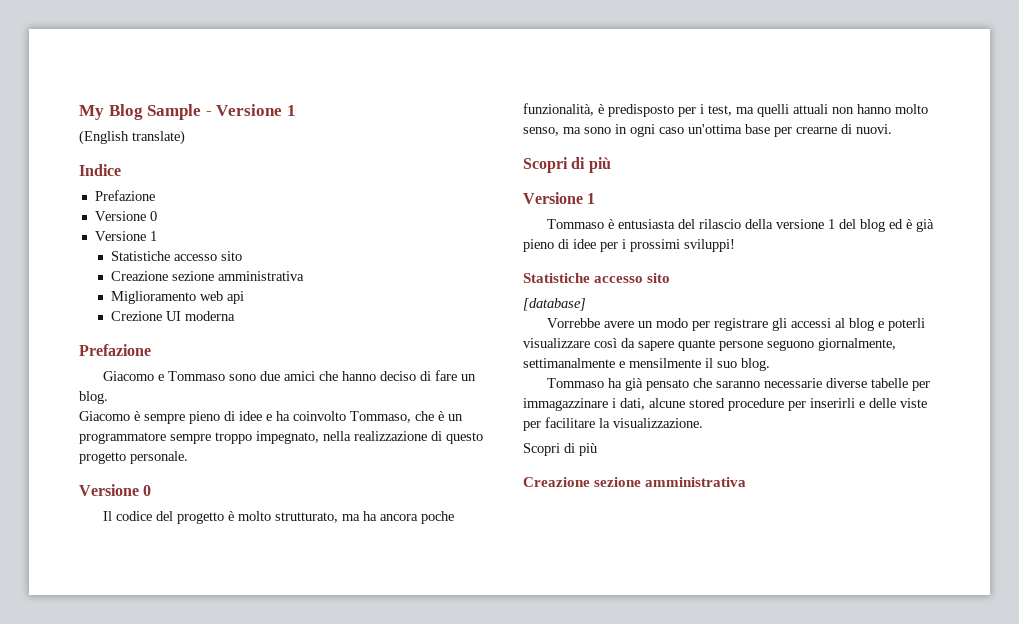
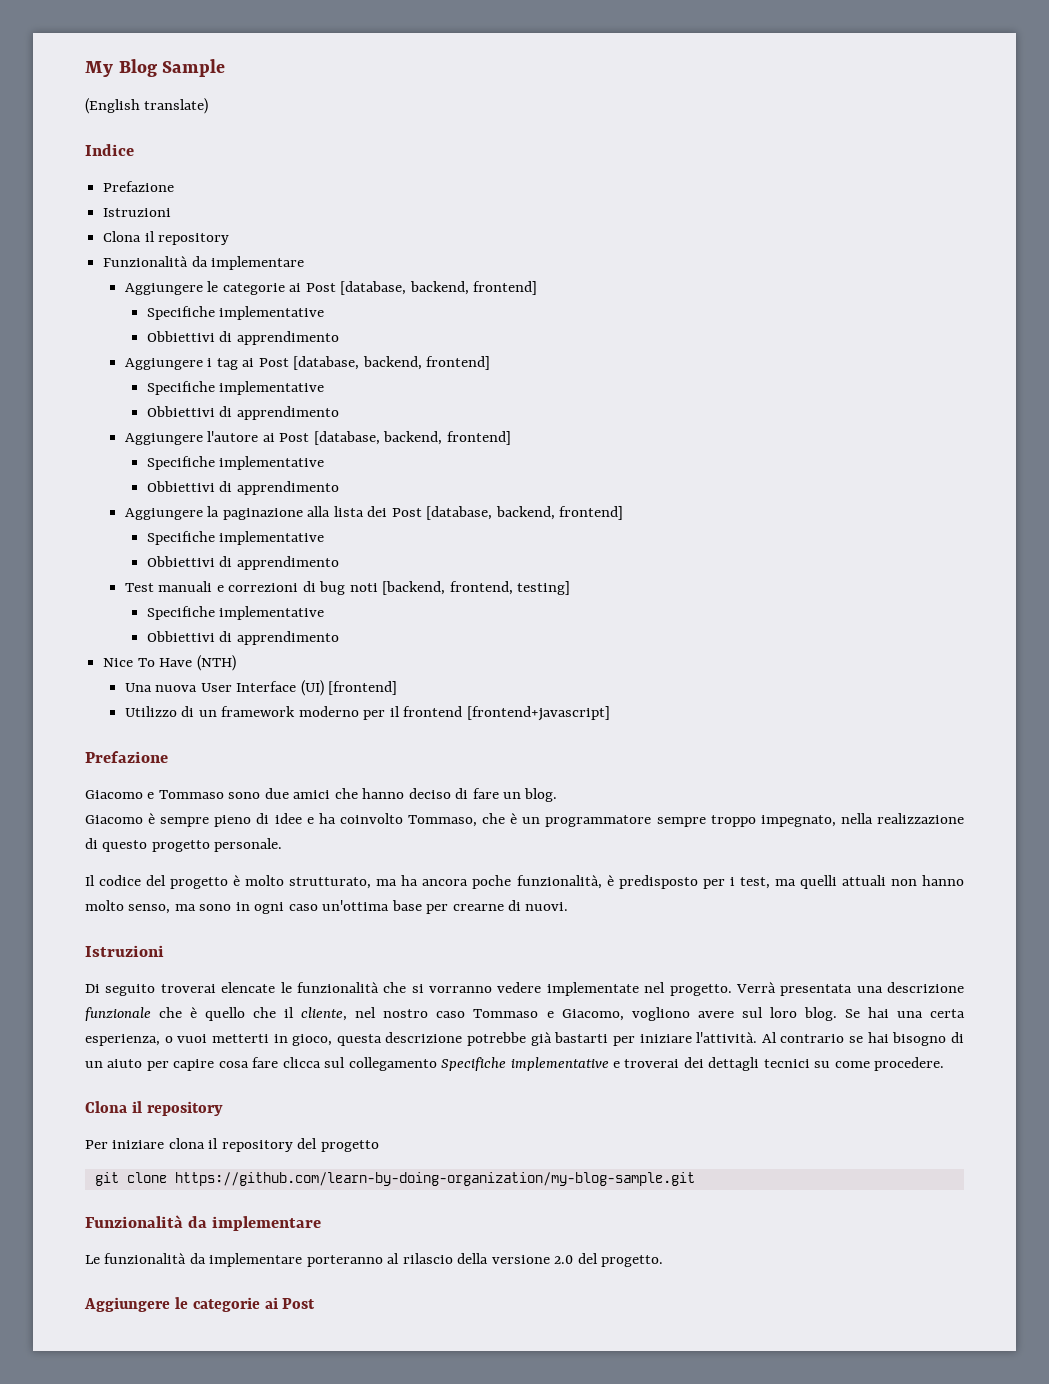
- My Blog Sample - Versione 1
+ My Blog Sample
  Indice
  Prefazione
- Versione 0
- Versione 1
- Statistiche accesso sito
- Creazione sezione amministrativa
- Miglioramento web api
- Crezione UI moderna
+ Istruzioni
+ Clona il repository
+ Funzionalità da implementare
+ Aggiungere le categorie ai Post [database, backend, frontend]
+ Specifiche implementative
+ Obbiettivi di apprendimento
+ Aggiungere i tag ai Post [database, backend, frontend]
+ Specifiche implementative
+ Obbiettivi di apprendimento
+ Aggiungere l'autore ai Post [database, backend, frontend]
+ Specifiche implementative
+ Obbiettivi di apprendimento
+ Aggiungere la paginazione alla lista dei Post [database, backend, frontend]
+ Specifiche implementative
+ Obbiettivi di apprendimento
+ Test manuali e correzioni di bug noti [backend, frontend, testing]
+ Specifiche implementative
+ Obbiettivi di apprendimento
+ Nice To Have (NTH)
+ Una nuova User Interface (UI) [frontend]
+ Utilizzo di un framework moderno per il frontend [frontend+javascript]
  Giacomo è sempre pieno di idee e ha coinvolto Tommaso, che è un programmatore sempre troppo impegnato, nella realizzazione di questo progetto personale.
- Versione 0
  Il codice del progetto è molto strutturato, ma ha ancora poche funzionalità, è predisposto per i test, ma quelli attuali non hanno molto senso, ma sono in ogni caso un'ottima base per crearne di nuovi.
- Scopri di più
- Versione 1
- Tommaso è entusiasta del rilascio della versione 1 del blog ed è già pieno di idee per i prossimi sviluppi!
- Statistiche accesso sito
- [database]
- Vorrebbe avere un modo per registrare gli accessi al blog e poterli visualizzare così da sapere quante persone seguono giornalmente, settimanalmente e mensilmente il suo blog.
- Tommaso ha già pensato che saranno necessarie diverse tabelle per immagazzinare i dati, alcune stored procedure per inserirli e delle viste per facilitare la visualizzazione.
- Scopri di più
- Creazione sezione amministrativa
+ Istruzioni
+ Di seguito troverai elencate le funzionalità che si vorranno vedere implementate nel progetto. Verrà presentata una descrizione funzionale che è quello che il cliente, nel nostro caso Tommaso e Giacomo, vogliono avere sul loro blog. Se hai una certa esperienza, o vuoi metterti in gioco, questa descrizione potrebbe già bastarti per iniziare l'attività. Al contrario se hai bisogno di un aiuto per capire cosa fare clicca sul collegamento Specifiche implementative e troverai dei dettagli tecnici su come procedere.
+ Clona il repository
+ Per iniziare clona il repository del progetto
+ git clone https://github.com/learn-by-doing-organization/my-blog-sample.git
+ Funzionalità da implementare
+ Le funzionalità da implementare porteranno al rilascio della versione 2.0 del progetto.
+ Aggiungere le categorie ai Post

